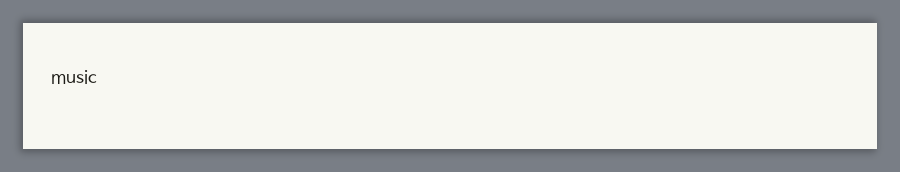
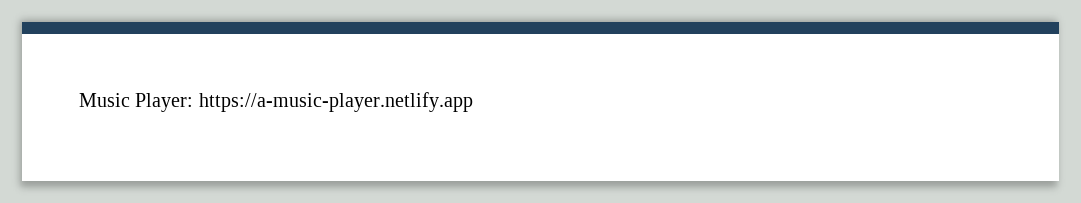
- music
+ Music Player: https://a-music-player.netlify.app

